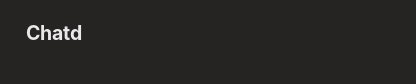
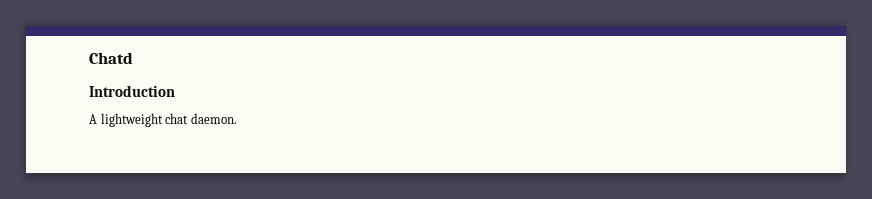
+ Introduction
+ A lightweight chat daemon.

